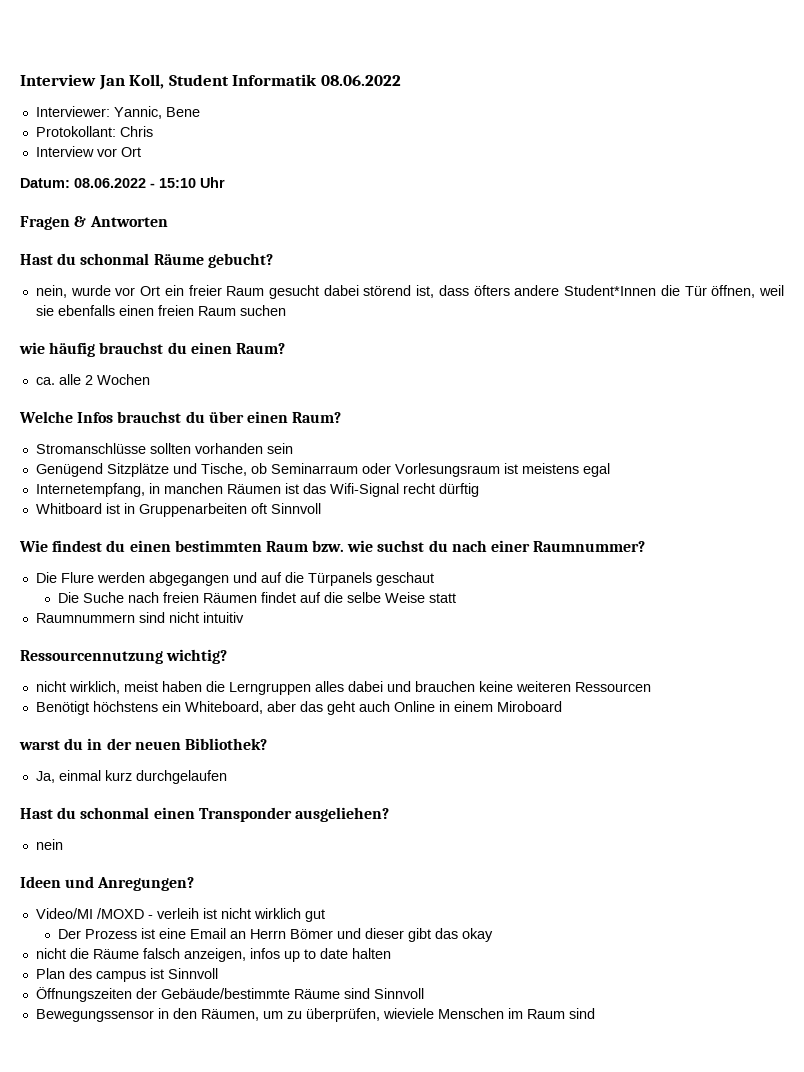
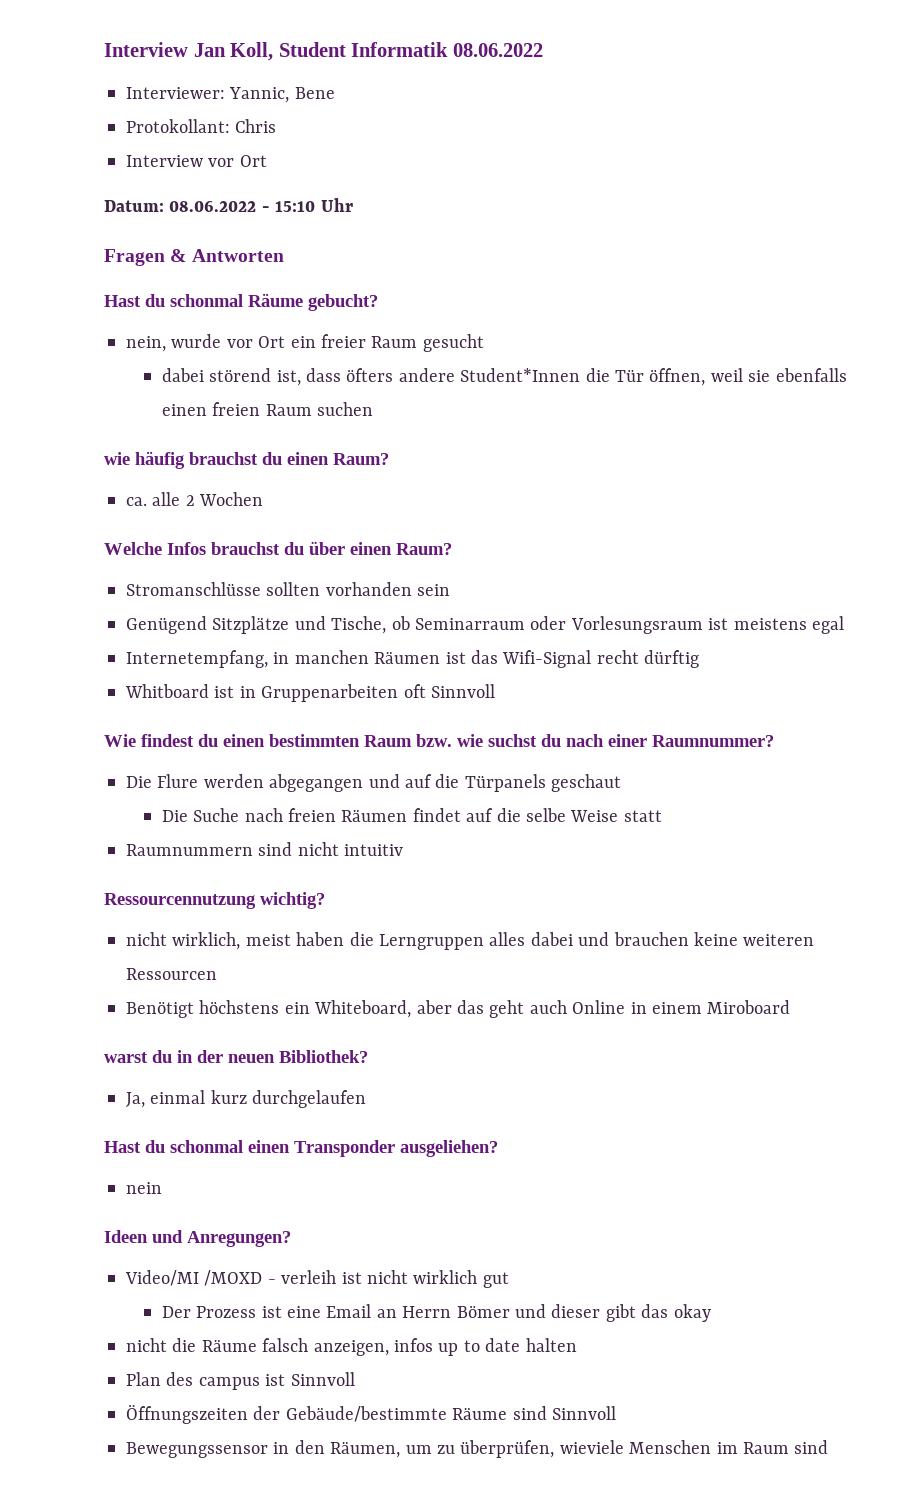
- nein, wurde vor Ort ein freier Raum gesucht dabei störend ist, dass öfters andere Student*Innen die Tür öffnen, weil sie ebenfalls einen freien Raum suchen
+ nein, wurde vor Ort ein freier Raum gesucht
+ dabei störend ist, dass öfters andere Student*Innen die Tür öffnen, weil sie ebenfalls einen freien Raum suchen

